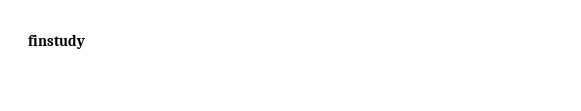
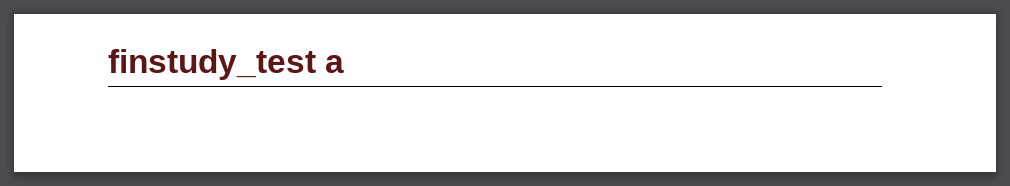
- finstudy
+ finstudy_test a

